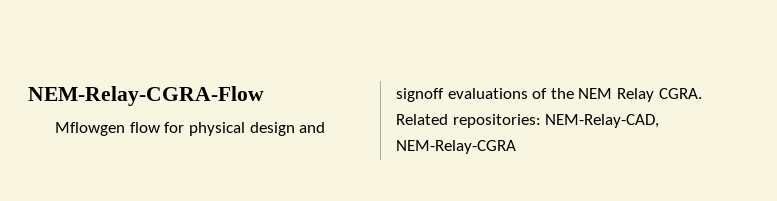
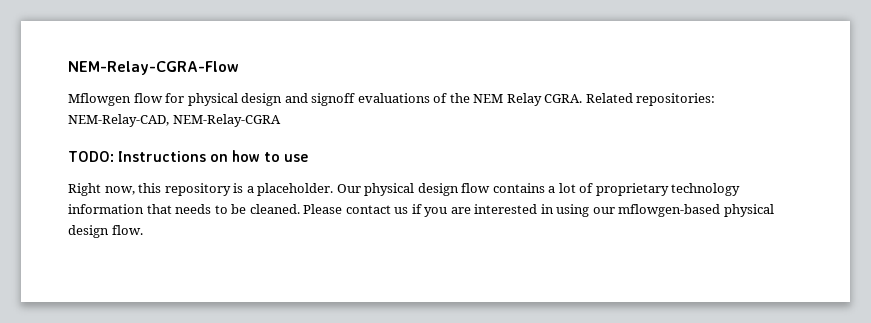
+ TODO: Instructions on how to use
+ Right now, this repository is a placeholder. Our physical design flow contains a lot of proprietary technology information that needs to be cleaned. Please contact us if you are interested in using our mflowgen-based physical design flow.

